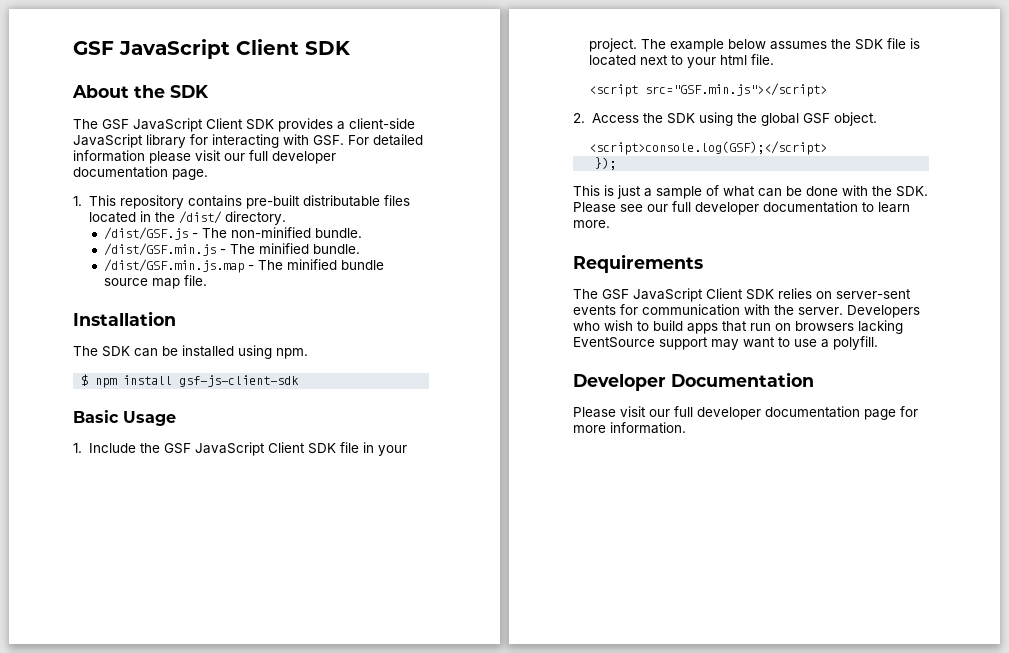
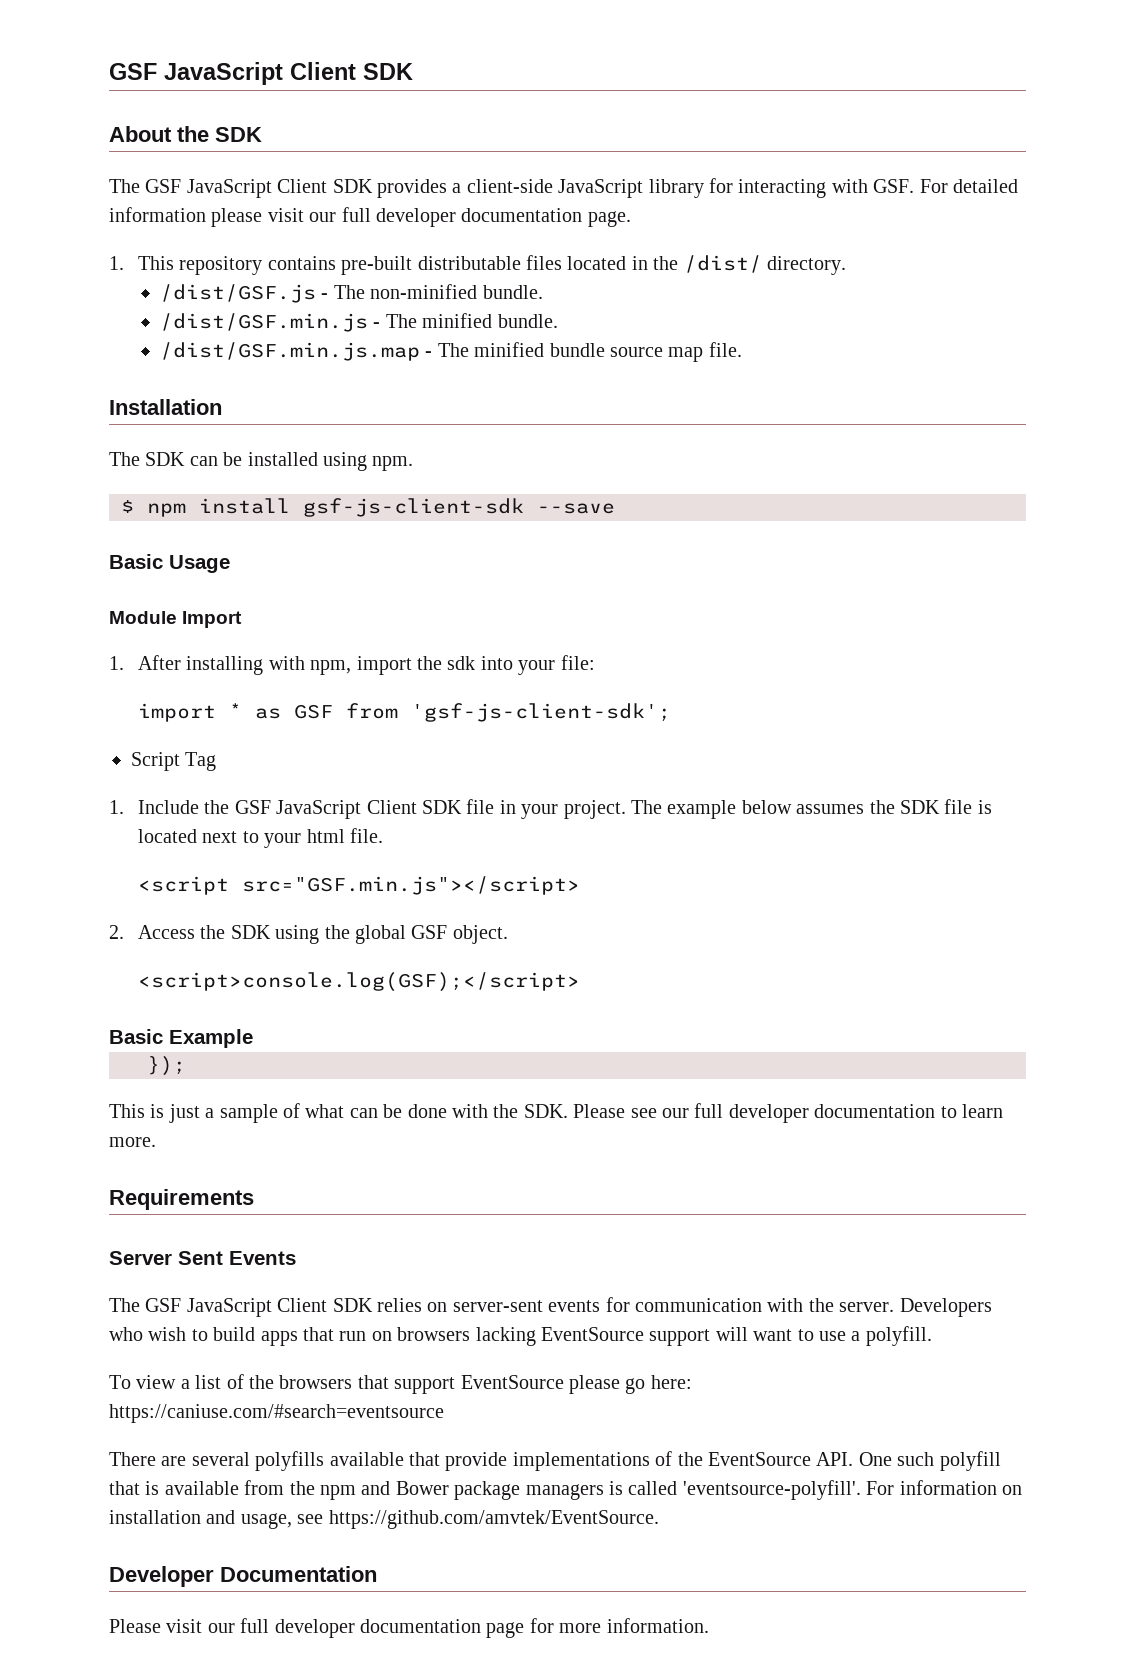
- $ npm install gsf-js-client-sdk
+ $ npm install gsf-js-client-sdk --save
+ Module Import
+ 1. After installing with npm, import the sdk into your file:
+ import * as GSF from 'gsf-js-client-sdk';
+ Script Tag
+ Basic Example
+ Server Sent Events
- Developers who wish to build apps that run on browsers lacking EventSource support may want to use a polyfill.
+ Developers who wish to build apps that run on browsers lacking EventSource support will want to use a polyfill.
+ To view a list of the browsers that support EventSource please go here: https://caniuse.com/#search=eventsource
+ There are several polyfills available that provide implementations of the EventSource API. One such polyfill that is available from the npm and Bower package managers is called 'eventsource-polyfill'. For information on installation and usage, see https://github.com/amvtek/EventSource.

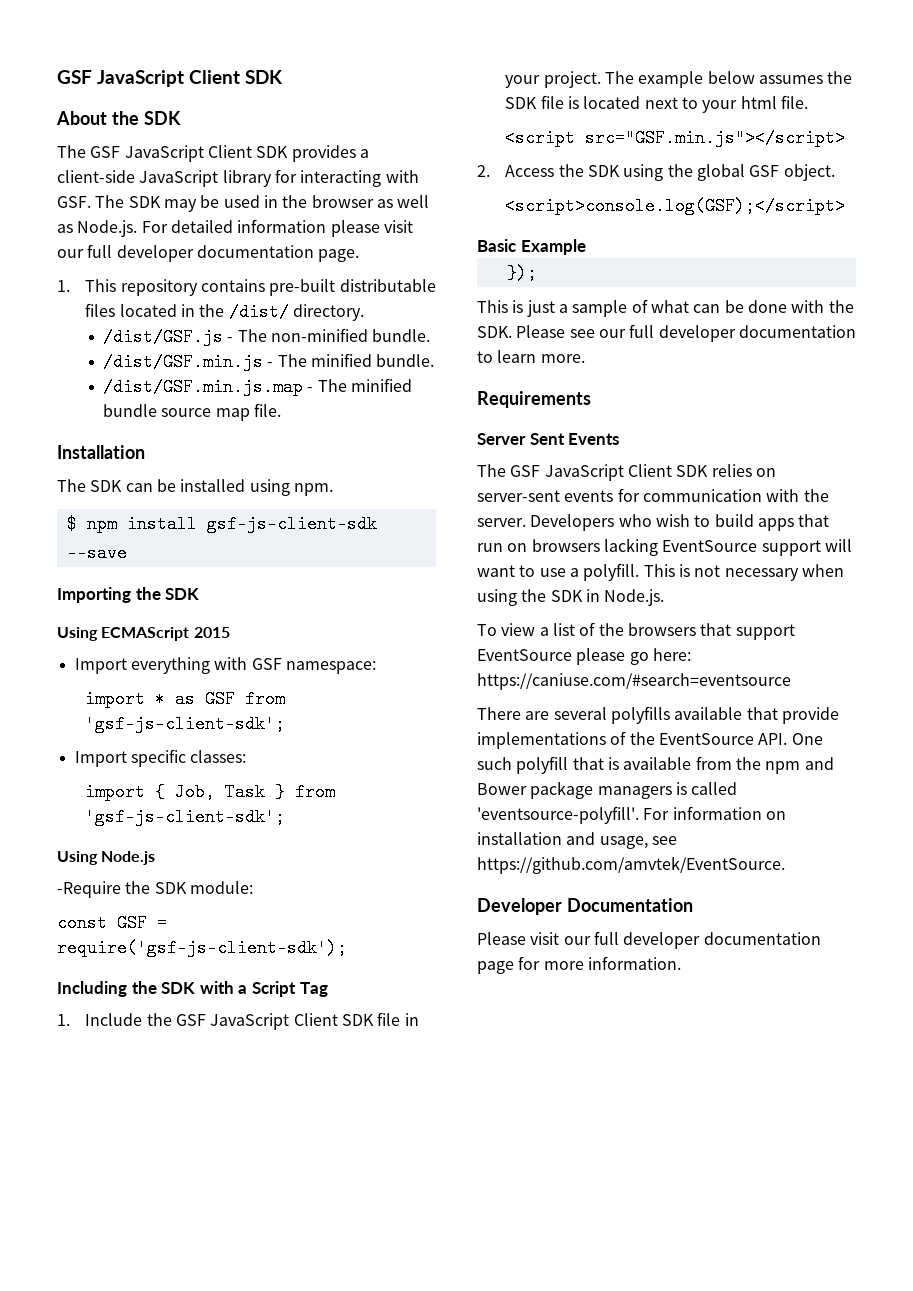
- The GSF JavaScript Client SDK provides a client-side JavaScript library for interacting with GSF. For detailed information please visit our full developer documentation page.
+ The GSF JavaScript Client SDK provides a client-side JavaScript library for interacting with GSF. The SDK may be used in the browser as well as Node.js. For detailed information please visit our full developer documentation page.
- Basic Usage
- Module Import
- 1. After installing with npm, import the sdk into your file:
+ Importing the SDK
+ Using ECMAScript 2015
+ Import everything with GSF namespace:
- Script Tag
+ Import specific classes:
+ import { Job, Task } from 'gsf-js-client-sdk';
+ Using Node.js
+ -Require the SDK module:
+ const GSF = require('gsf-js-client-sdk');
+ Including the SDK with a Script Tag
+ This is not necessary when using the SDK in Node.js.

